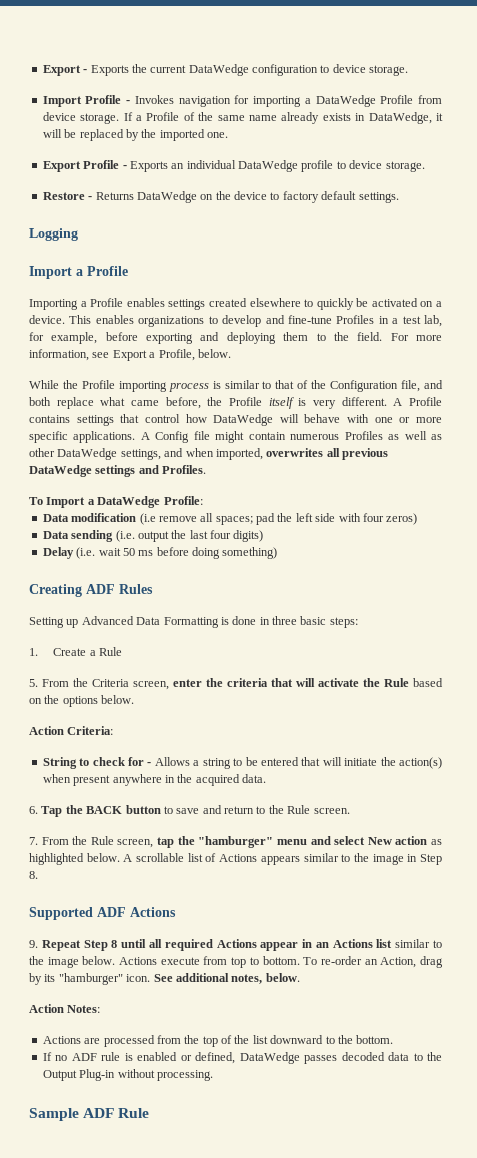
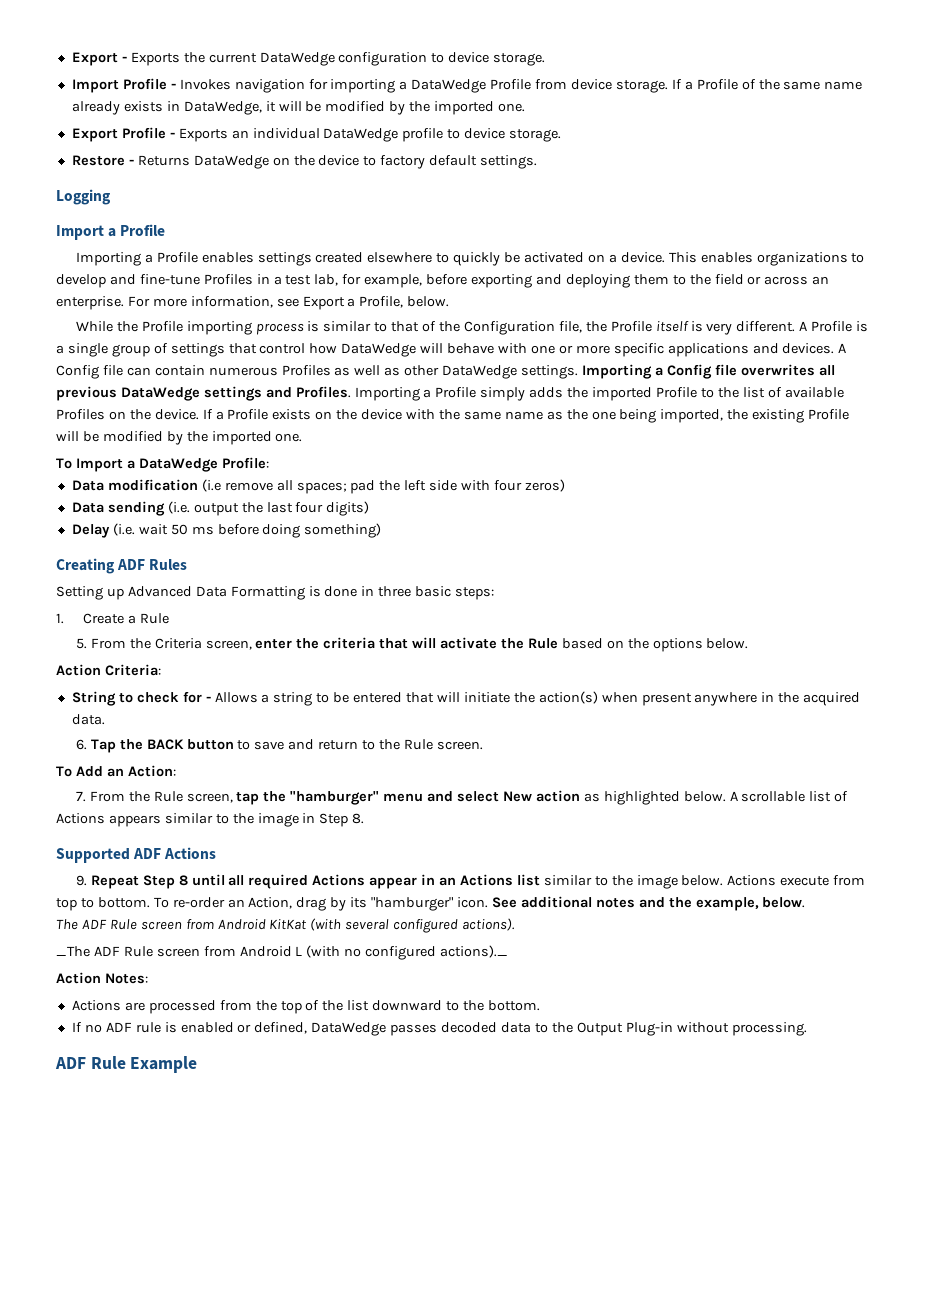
- If a Profile of the same name already exists in DataWedge, it will be replaced by the imported one.
+ If a Profile of the same name already exists in DataWedge, it will be modified by the imported one.
- This enables organizations to develop and fine-tune Profiles in a test lab, for example, before exporting and deploying them to the field.
+ This enables organizations to develop and fine-tune Profiles in a test lab, for example, before exporting and deploying them to the field or across an enterprise.
- While the Profile importing process is similar to that of the Configuration file, and both replace what came before, the Profile itself is very different.
+ While the Profile importing process is similar to that of the Configuration file, the Profile itself is very different.
- A Profile contains settings that control how DataWedge will behave with one or more specific applications.
+ A Profile is a single group of settings that control how DataWedge will behave with one or more specific applications and devices.
- A Config file might contain numerous Profiles as well as other DataWedge settings, and when imported, overwrites all previous DataWedge settings and Profiles.
+ A Config file can contain numerous Profiles as well as other DataWedge settings. Importing a Config file overwrites all previous DataWedge settings and Profiles. Importing a Profile simply adds the imported Profile to the list of available Profiles on the device. If a Profile exists on the device with the same name as the one being imported, the existing Profile will be modified by the imported one.
+ To Add an Action:
- See additional notes, below.
+ See additional notes and the example, below.
+ The ADF Rule screen from Android KitKat (with several configured actions).
+ _The ADF Rule screen from Android L (with no configured actions)._
- Sample ADF Rule
+ ADF Rule Example

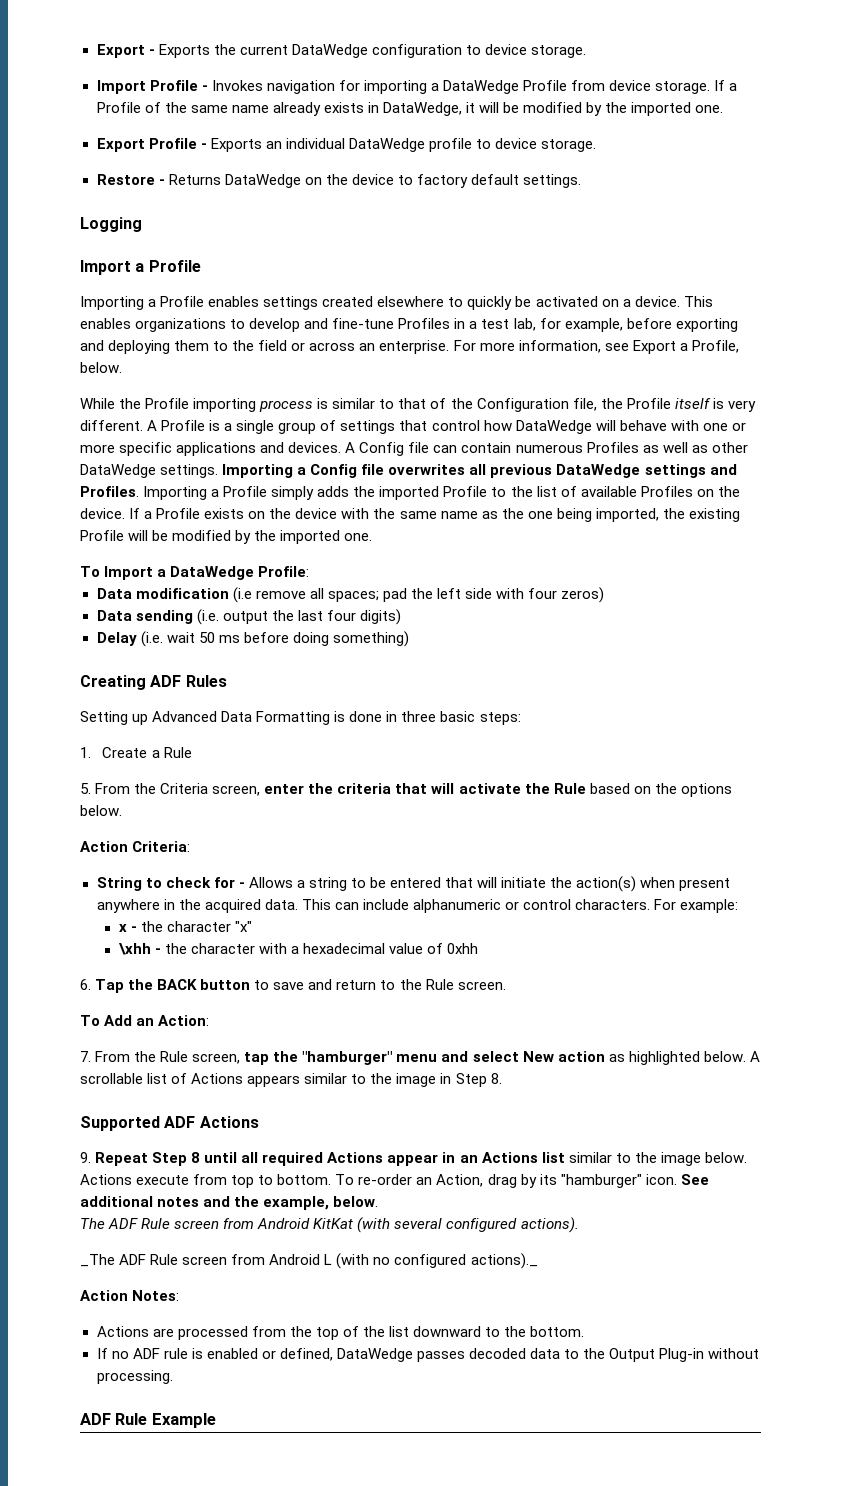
+ This can include alphanumeric or control characters. For example:
+ x - the character "x"
+ \xhh - the character with a hexadecimal value of 0xhh

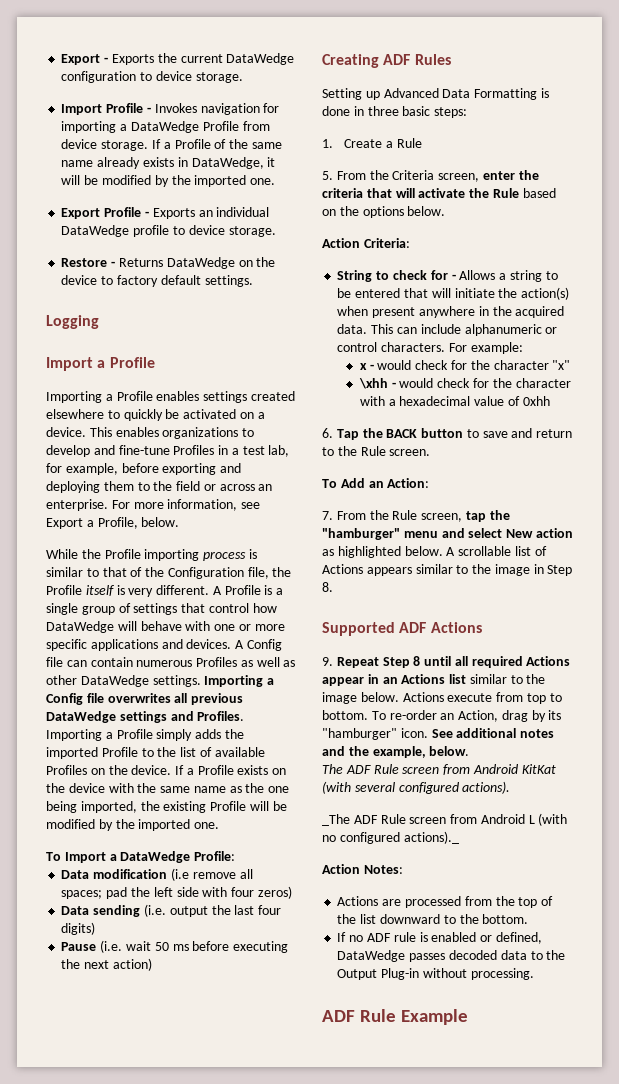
- Delay (i.e. wait 50 ms before doing something)
+ Pause (i.e. wait 50 ms before executing the next action)
- x - the character "x"
+ x - would check for the character "x"
- \xhh - the character with a hexadecimal value of 0xhh
+ \xhh - would check for the character with a hexadecimal value of 0xhh

